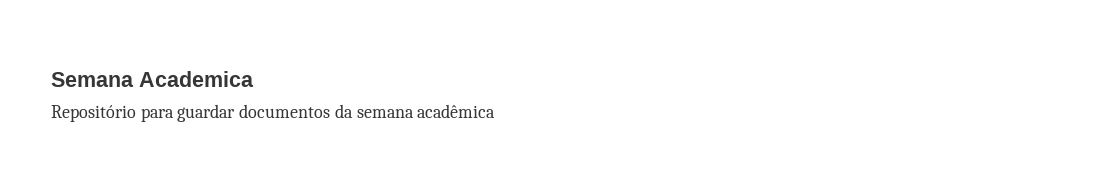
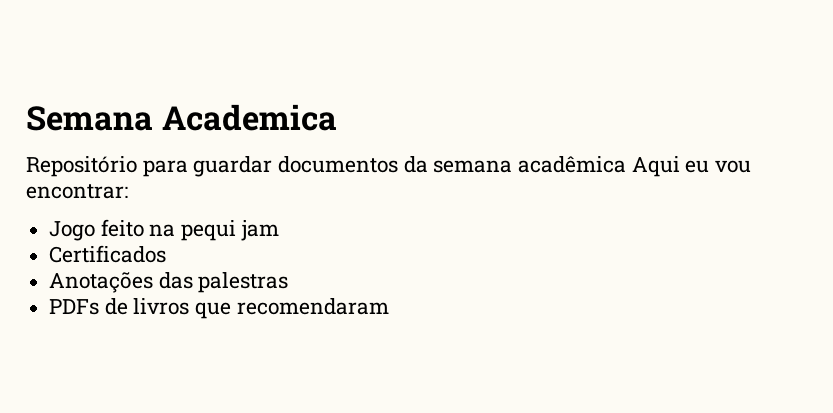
- Repositório para guardar documentos da semana acadêmica
+ Repositório para guardar documentos da semana acadêmica Aqui eu vou encontrar:
+ Jogo feito na pequi jam
+ Certificados
+ Anotações das palestras
+ PDFs de livros que recomendaram

